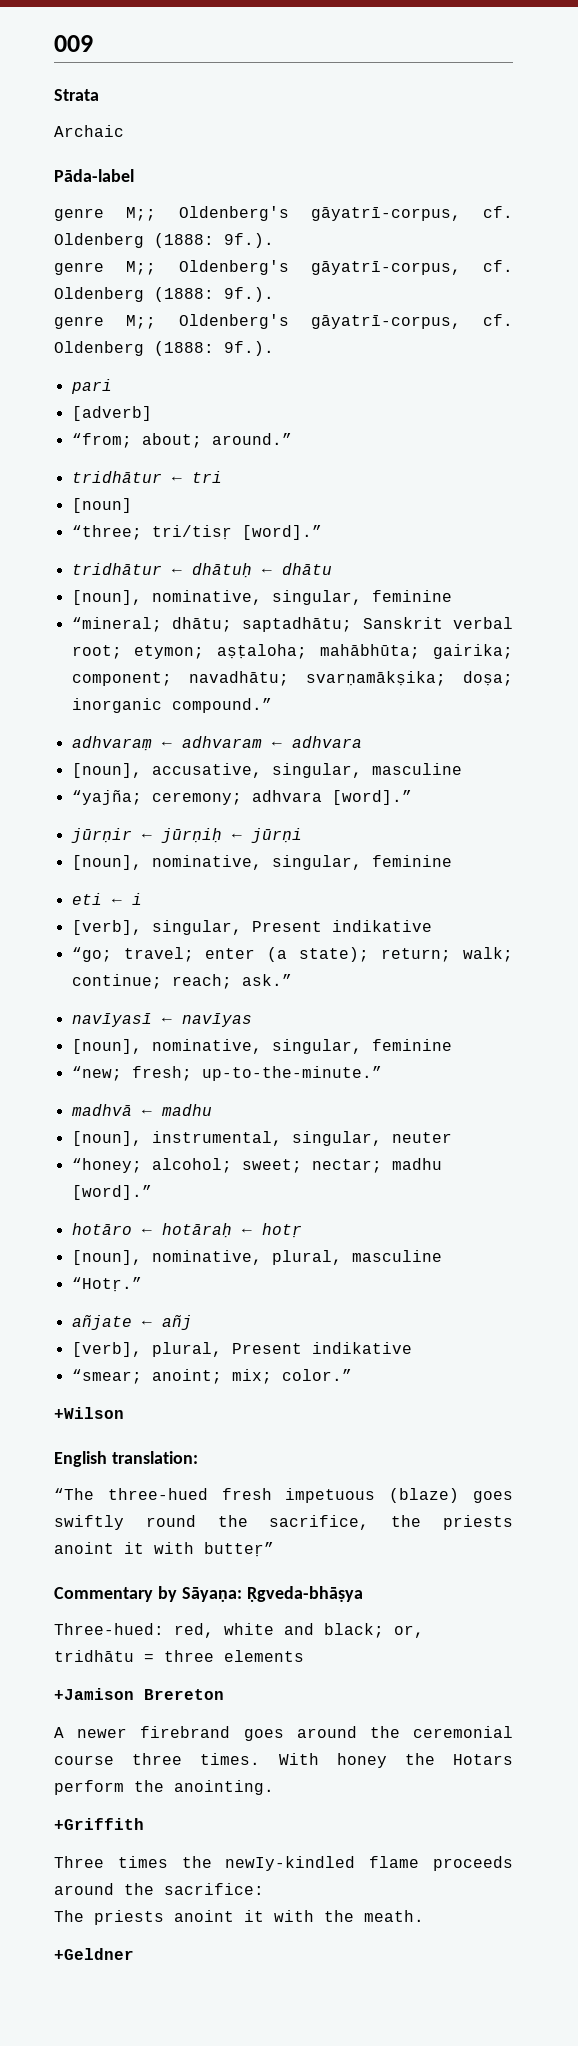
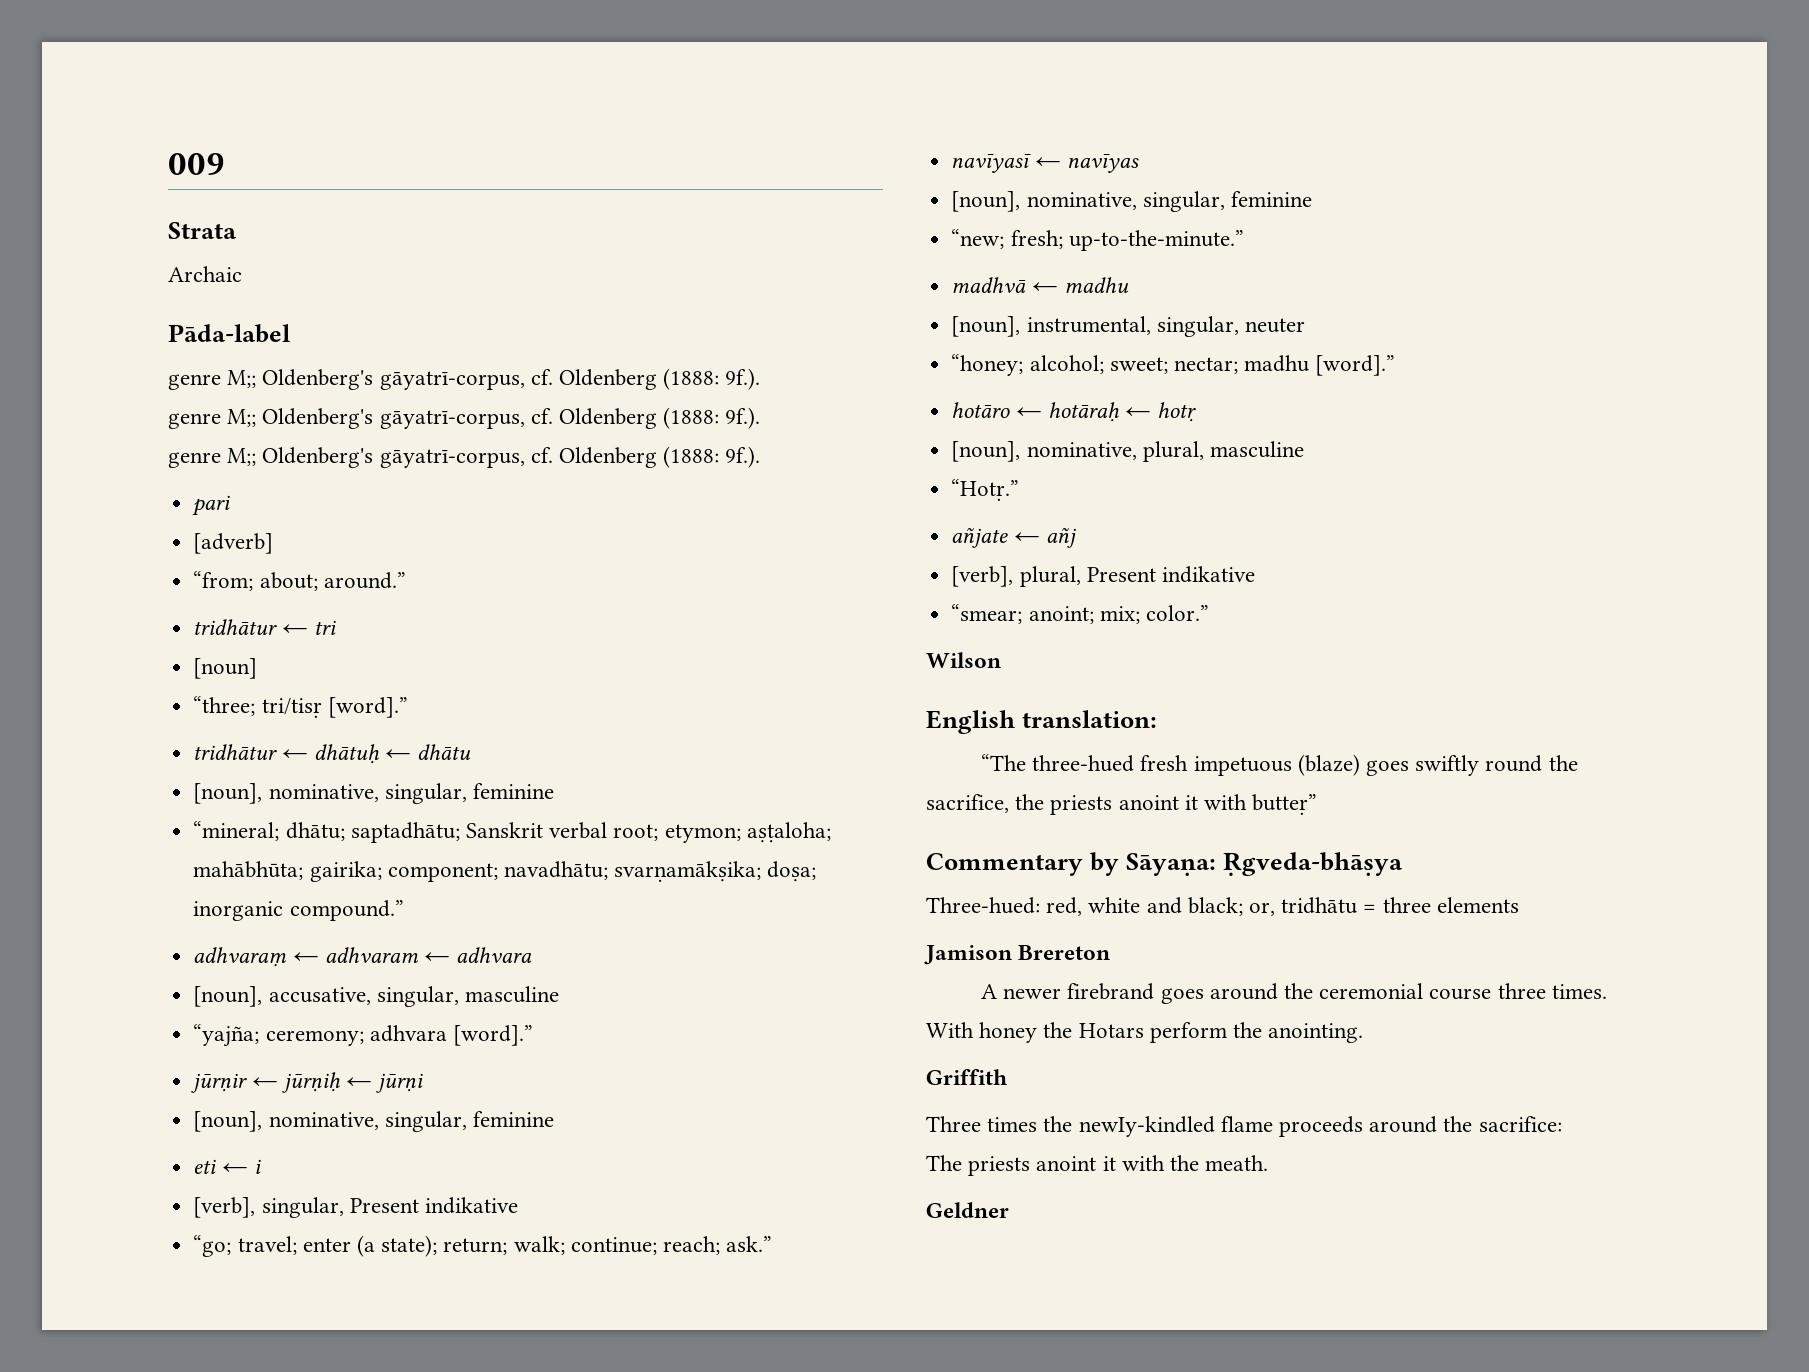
- +Wilson
+ Wilson
- +Jamison Brereton
+ Jamison Brereton
- +Griffith
+ Griffith
- +Geldner
+ Geldner

